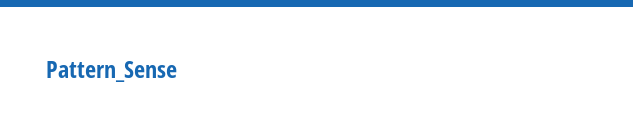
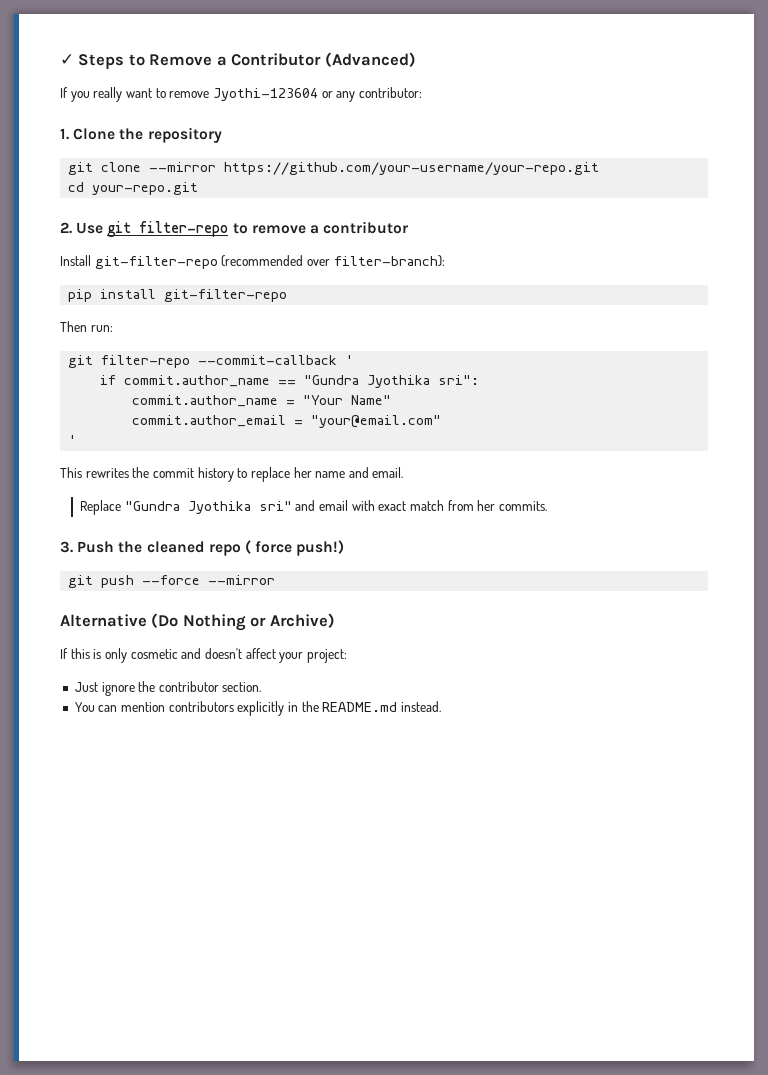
- Pattern_Sense
+ ✓ Steps to Remove a Contributor (Advanced)
+ If you really want to remove Jyothi-123604 or any contributor:
+ 1. Clone the repository
+ git clone --mirror https://github.com/your-username/your-repo.git
+ cd your-repo.git
+ 2. Use git filter-repo to remove a contributor
+ Install git-filter-repo (recommended over filter-branch):
+ pip install git-filter-repo
+ Then run:
+ git filter-repo --commit-callback '
+ if commit.author_name == "Gundra Jyothika sri":
+ commit.author_name = "Your Name"
+ commit.author_email = "your@email.com"
+ '
+ This rewrites the commit history to replace her name and email.
+ Replace "Gundra Jyothika sri" and email with exact match from her commits.
+ 3. Push the cleaned repo ( force push!)
+ git push --force --mirror
+ Alternative (Do Nothing or Archive)
+ If this is only cosmetic and doesn't affect your project:
+ Just ignore the contributor section.
+ You can mention contributors explicitly in the README.md instead.

